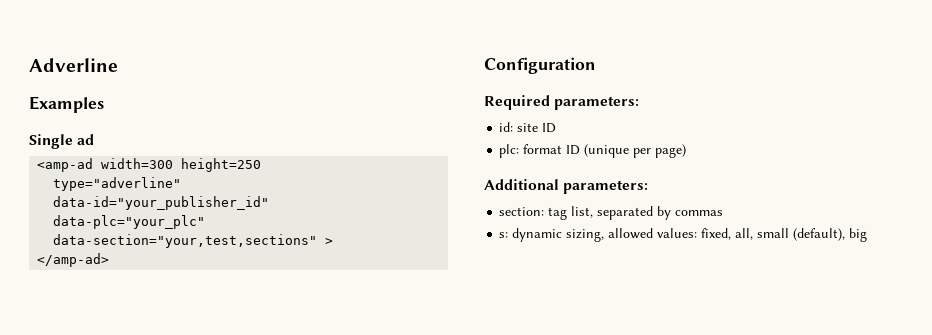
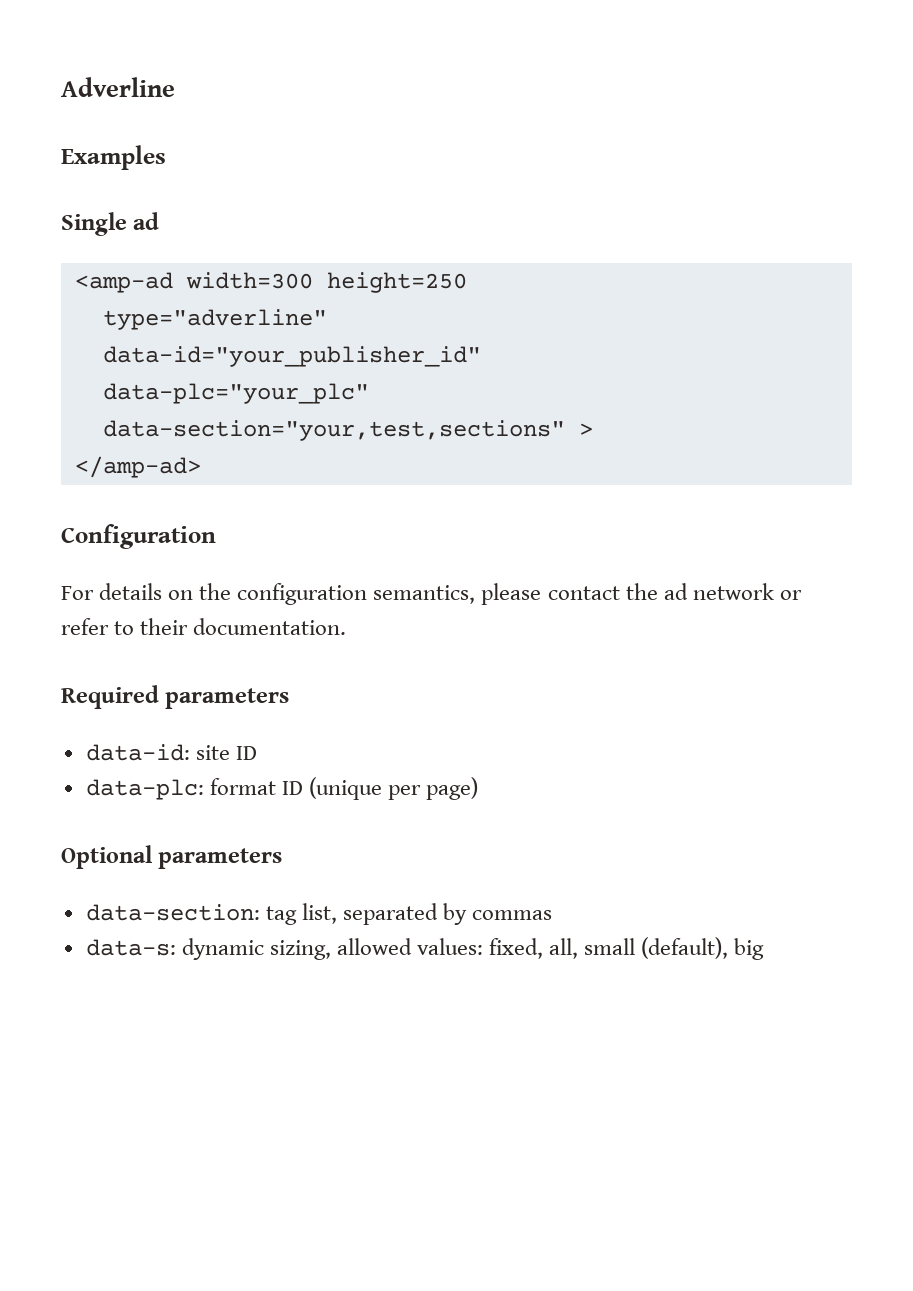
+ For details on the configuration semantics, please contact the ad network or refer to their documentation.
- Required parameters:
- id: site ID
+ Required parameters
+ data-id: site ID
- plc: format ID (unique per page)
+ data-plc: format ID (unique per page)
- Additional parameters:
- section: tag list, separated by commas
+ Optional parameters
+ data-section: tag list, separated by commas
- s: dynamic sizing, allowed values: fixed, all, small (default), big
+ data-s: dynamic sizing, allowed values: fixed, all, small (default), big

